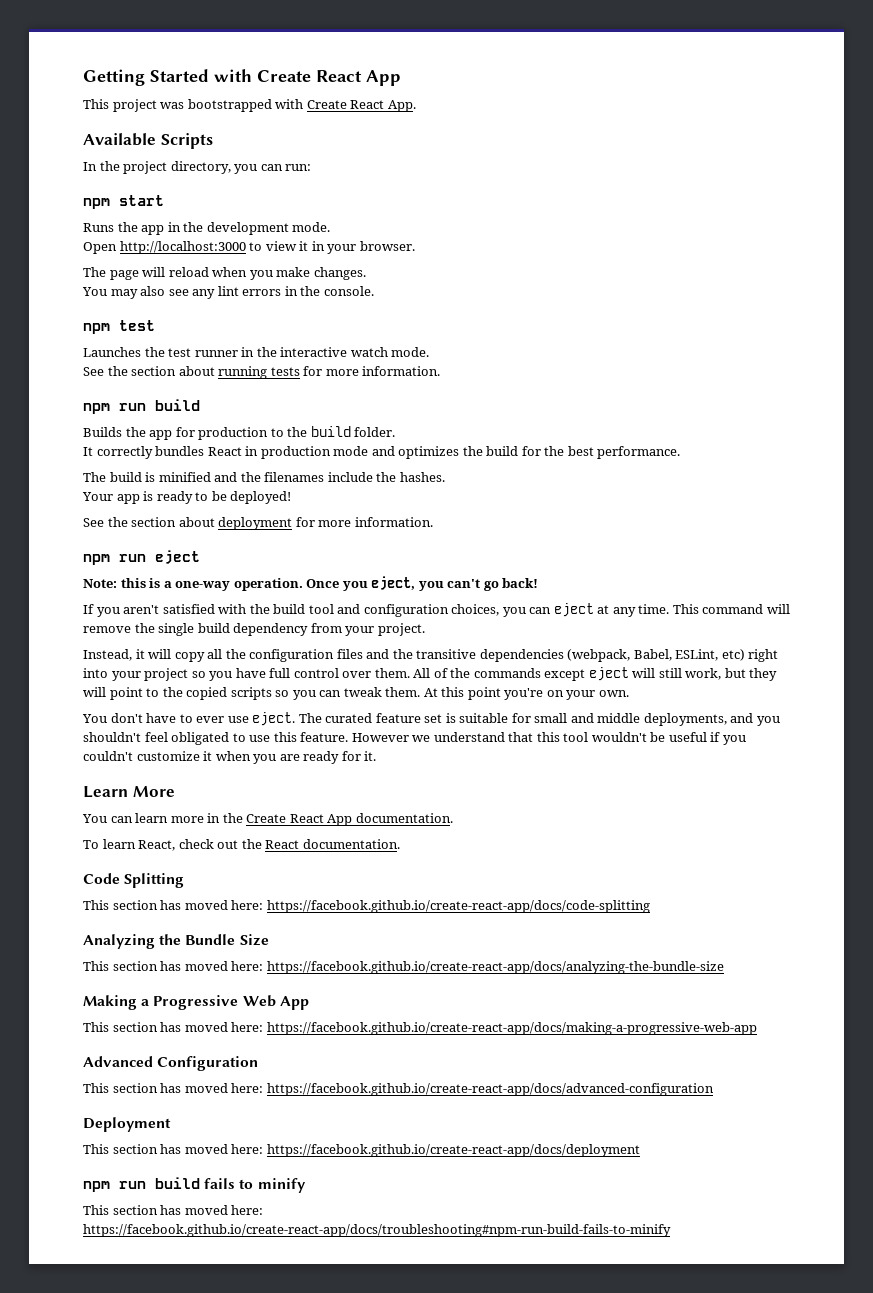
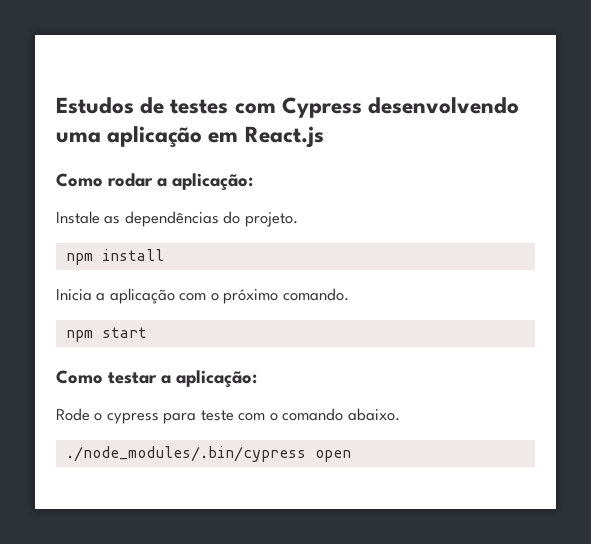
- Getting Started with Create React App
- This project was bootstrapped with Create React App.
- Available Scripts
- In the project directory, you can run:
+ Estudos de testes com Cypress desenvolvendo uma aplicação em React.js
+ Como rodar a aplicação:
+ Instale as dependências do projeto.
+ npm install
+ Inicia a aplicação com o próximo comando.
  npm start
- Runs the app in the development mode.
- Open http://localhost:3000 to view it in your browser.
- The page will reload when you make changes.
- You may also see any lint errors in the console.
- npm test
- Launches the test runner in the interactive watch mode.
- See the section about running tests for more information.
- npm run build
- Builds the app for production to the build folder.
- It correctly bundles React in production mode and optimizes the build for the best performance.
- The build is minified and the filenames include the hashes.
- Your app is ready to be deployed!
- See the section about deployment for more information.
- npm run eject
- Note: this is a one-way operation. Once you eject, you can't go back!
- If you aren't satisfied with the build tool and configuration choices, you can eject at any time. This command will remove the single build dependency from your project.
- Instead, it will copy all the configuration files and the transitive dependencies (webpack, Babel, ESLint, etc) right into your project so you have full control over them. All of the commands except eject will still work, but they will point to the copied scripts so you can tweak them. At this point you're on your own.
- You don't have to ever use eject. The curated feature set is suitable for small and middle deployments, and you shouldn't feel obligated to use this feature. However we understand that this tool wouldn't be useful if you couldn't customize it when you are ready for it.
- Learn More
- You can learn more in the Create React App documentation.
- To learn React, check out the React documentation.
- Code Splitting
- This section has moved here: https://facebook.github.io/create-react-app/docs/code-splitting
- Analyzing the Bundle Size
- This section has moved here: https://facebook.github.io/create-react-app/docs/analyzing-the-bundle-size
- Making a Progressive Web App
- This section has moved here: https://facebook.github.io/create-react-app/docs/making-a-progressive-web-app
- Advanced Configuration
- This section has moved here: https://facebook.github.io/create-react-app/docs/advanced-configuration
- Deployment
- This section has moved here: https://facebook.github.io/create-react-app/docs/deployment
- npm run build fails to minify
- This section has moved here: https://facebook.github.io/create-react-app/docs/troubleshooting#npm-run-build-fails-to-minify
+ Como testar a aplicação:
+ Rode o cypress para teste com o comando abaixo.
+ ./node_modules/.bin/cypress open

